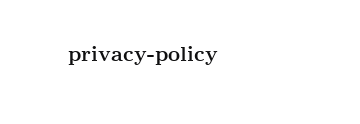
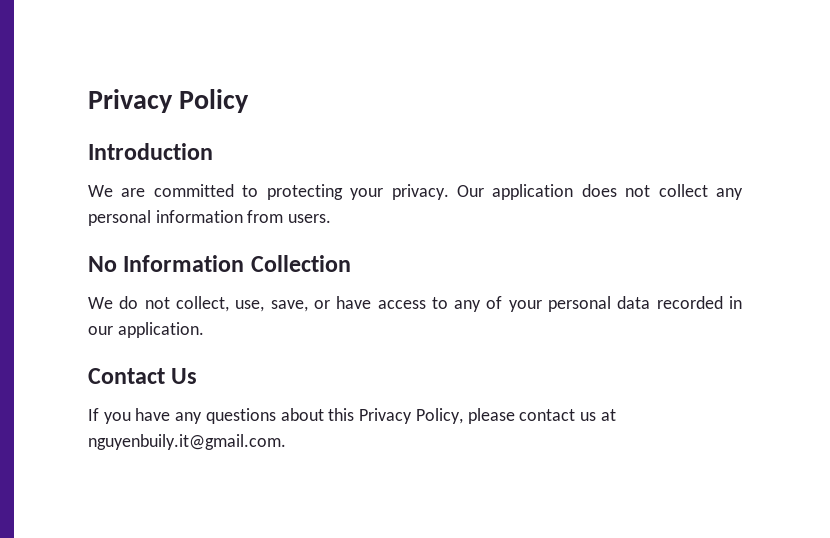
- privacy-policy
+ Privacy Policy
+ Introduction
+ We are committed to protecting your privacy. Our application does not collect any personal information from users.
+ No Information Collection
+ We do not collect, use, save, or have access to any of your personal data recorded in our application.
+ Contact Us
+ If you have any questions about this Privacy Policy, please contact us at nguyenbuily.it@gmail.com.

